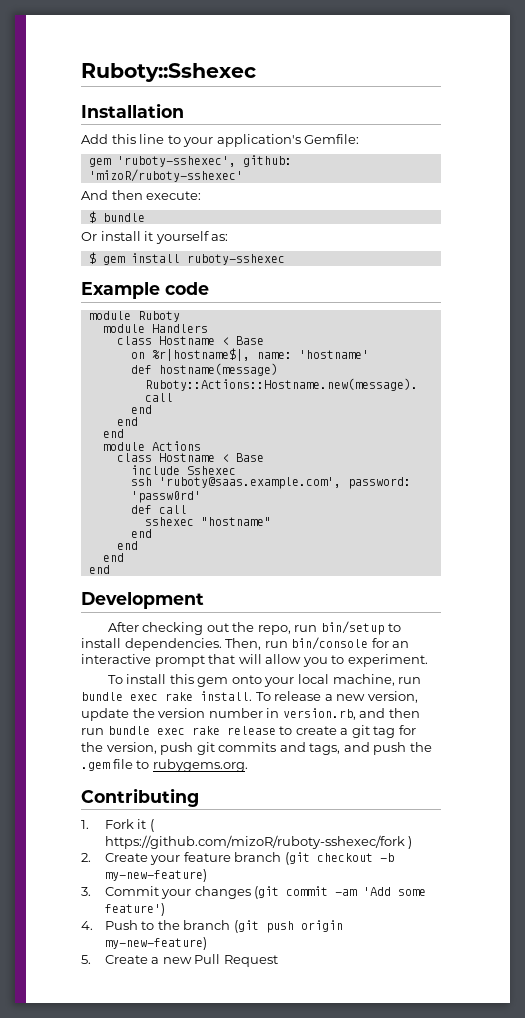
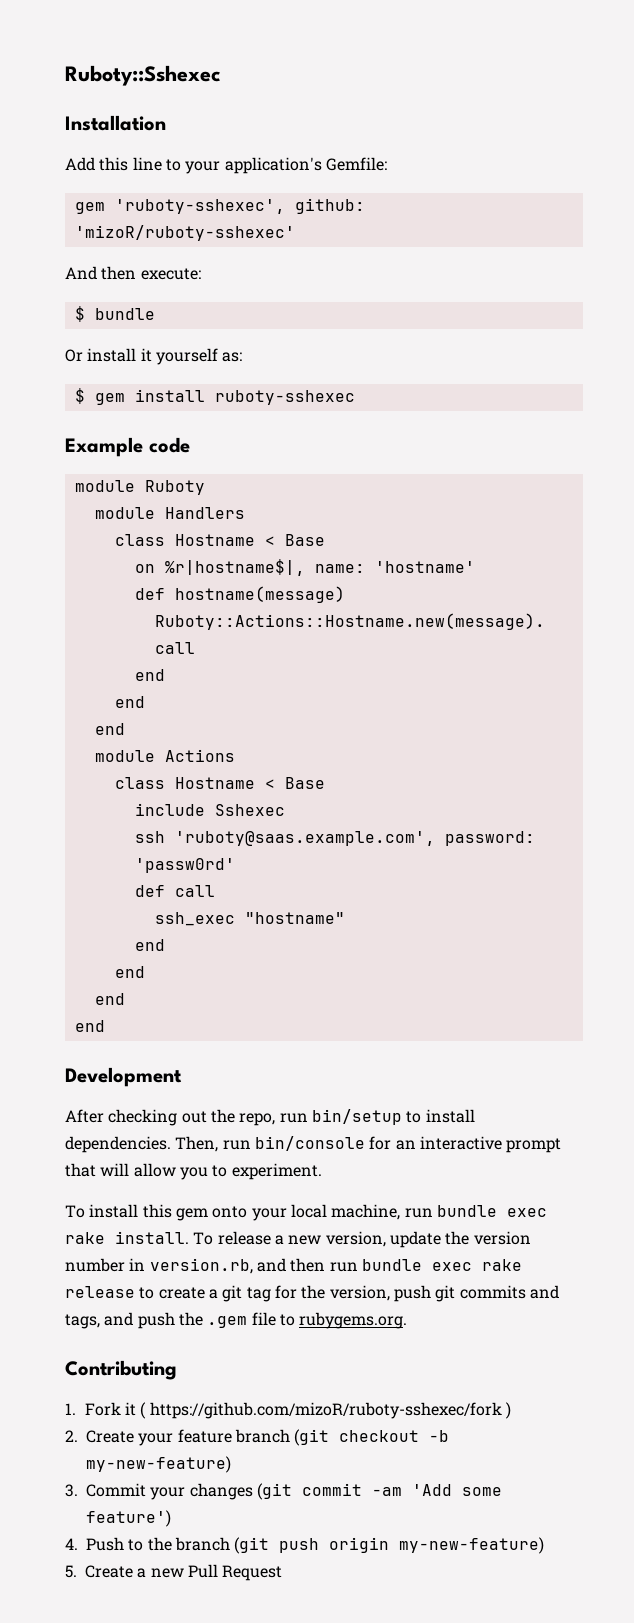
- sshexec "hostname"
+ ssh_exec "hostname"

